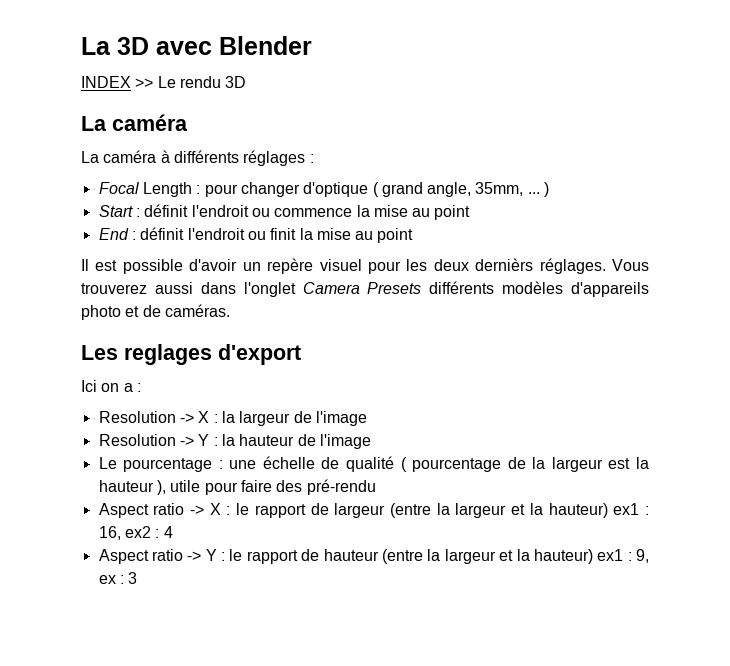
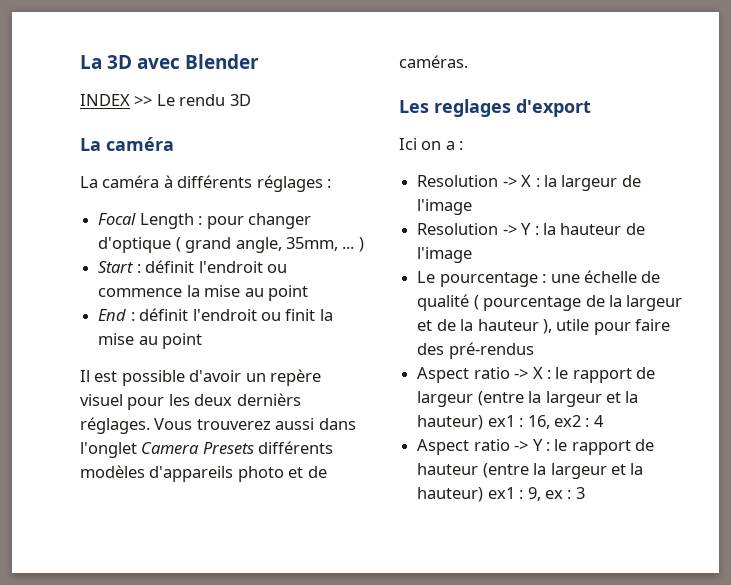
- Le pourcentage : une échelle de qualité ( pourcentage de la largeur est la hauteur ), utile pour faire des pré-rendu
+ Le pourcentage : une échelle de qualité ( pourcentage de la largeur et de la hauteur ), utile pour faire des pré-rendus

